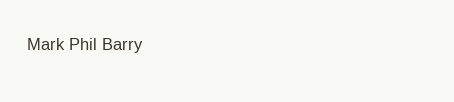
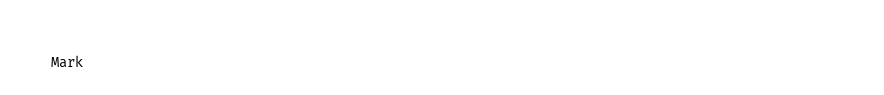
- Mark Phil Barry
+ Mark

